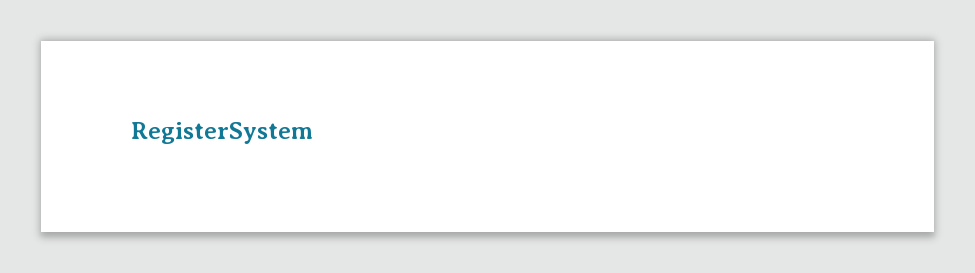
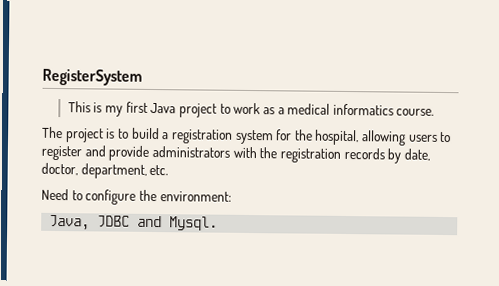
+ This is my first Java project to work as a medical informatics course.
+ The project is to build a registration system for the hospital, allowing users to register and provide administrators with the registration records by date, doctor, department, etc.
+ Need to configure the environment:
+ Java, JDBC and Mysql.

